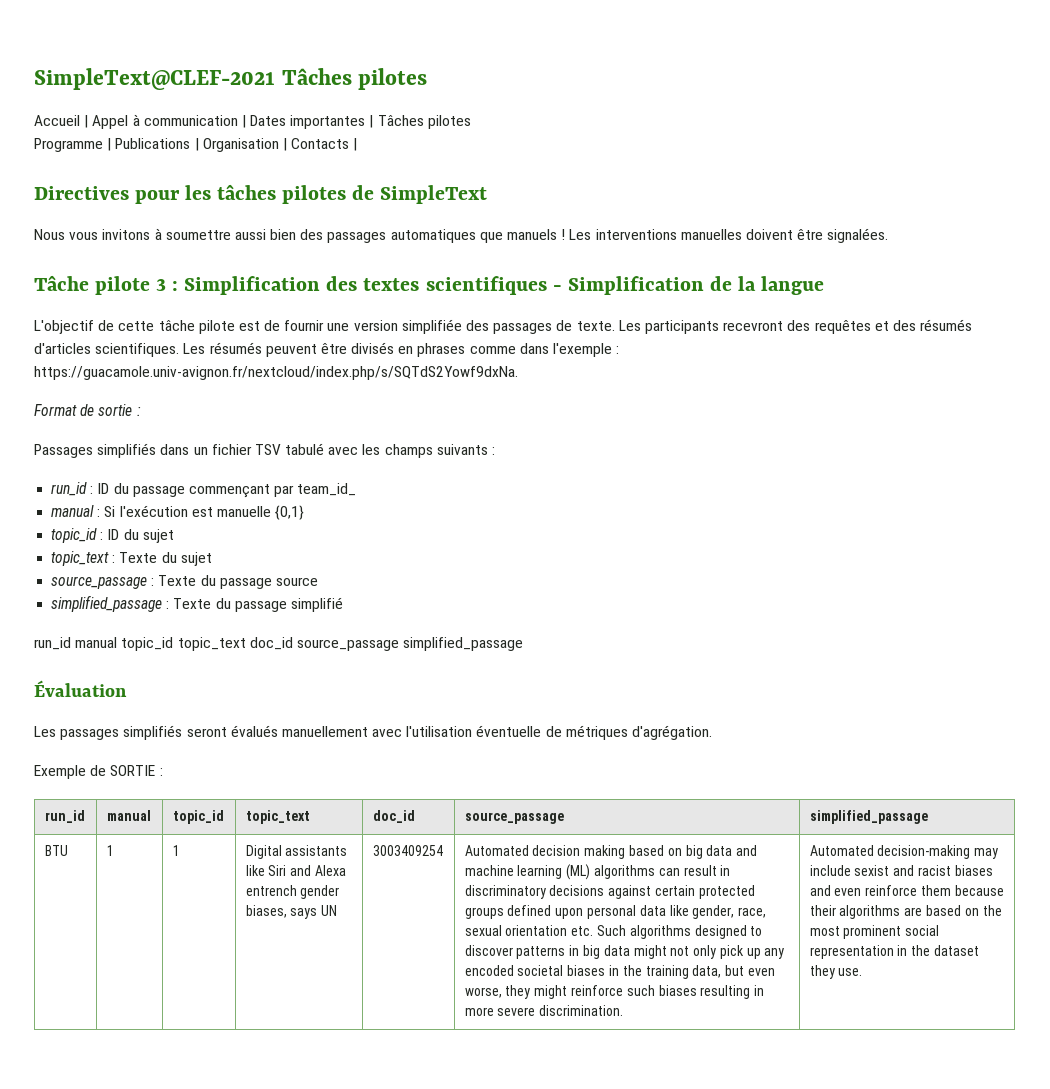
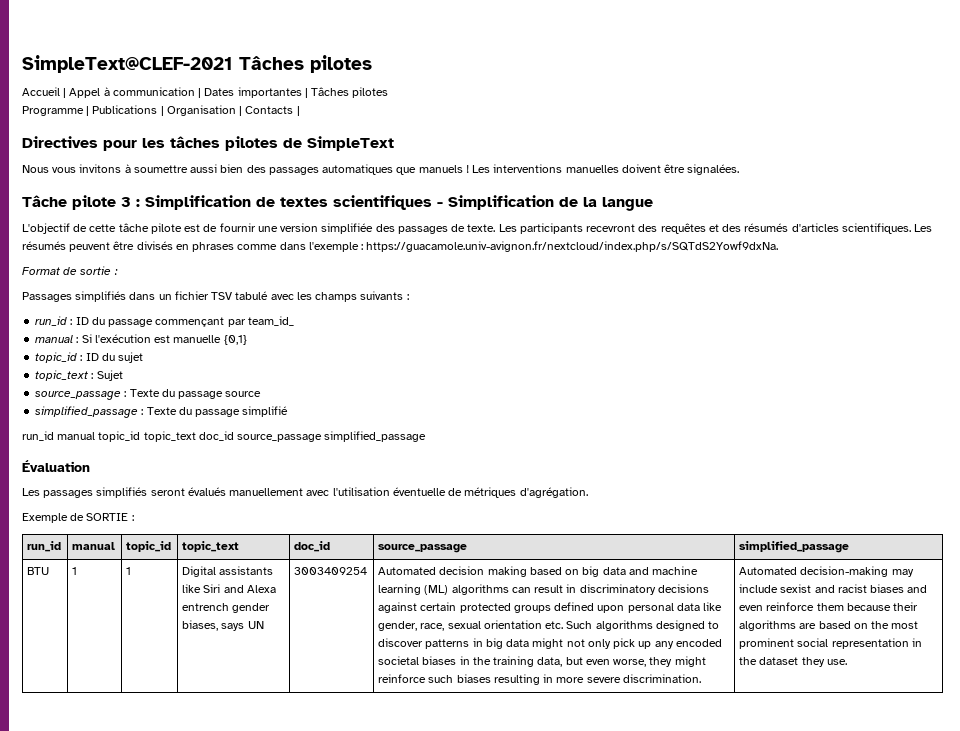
- Tâche pilote 3 : Simplification des textes scientifiques - Simplification de la langue
+ Tâche pilote 3 : Simplification de textes scientifiques - Simplification de la langue
- topic_text : Texte du sujet
+ topic_text : Sujet

